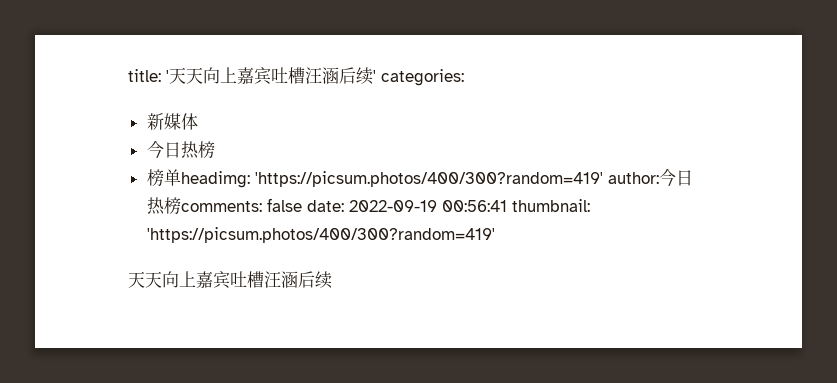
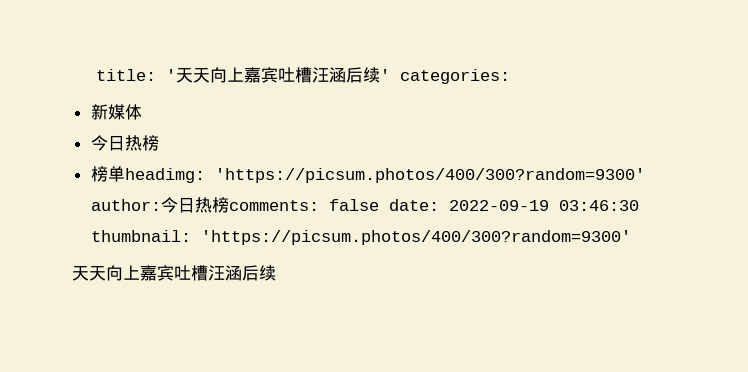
- 榜单headimg: 'https://picsum.photos/400/300?random=419' author:今日热榜comments: false date: 2022-09-19 00:56:41 thumbnail: 'https://picsum.photos/400/300?random=419'
+ 榜单headimg: 'https://picsum.photos/400/300?random=9300' author:今日热榜comments: false date: 2022-09-19 03:46:30 thumbnail: 'https://picsum.photos/400/300?random=9300'

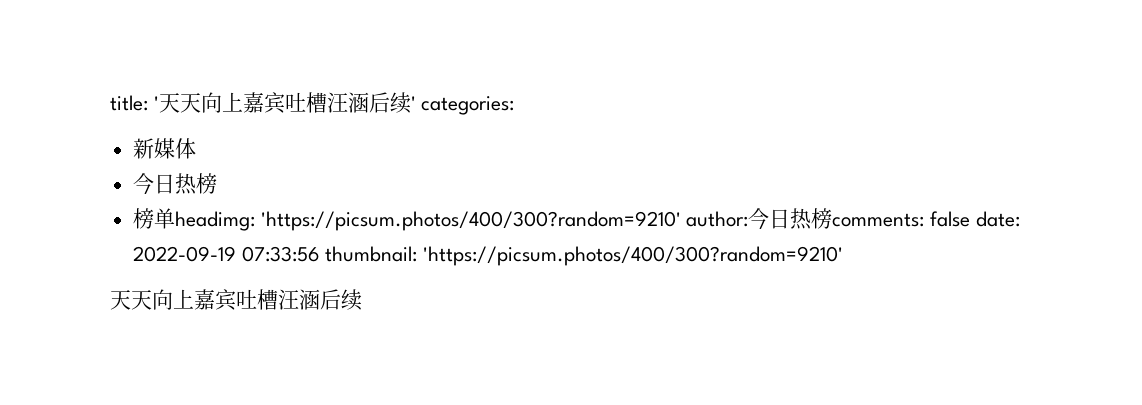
- 榜单headimg: 'https://picsum.photos/400/300?random=9300' author:今日热榜comments: false date: 2022-09-19 03:46:30 thumbnail: 'https://picsum.photos/400/300?random=9300'
+ 榜单headimg: 'https://picsum.photos/400/300?random=9210' author:今日热榜comments: false date: 2022-09-19 07:33:56 thumbnail: 'https://picsum.photos/400/300?random=9210'

